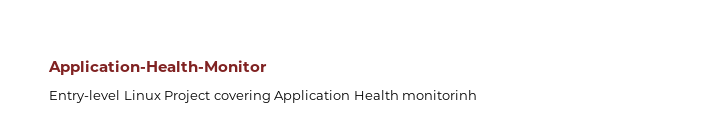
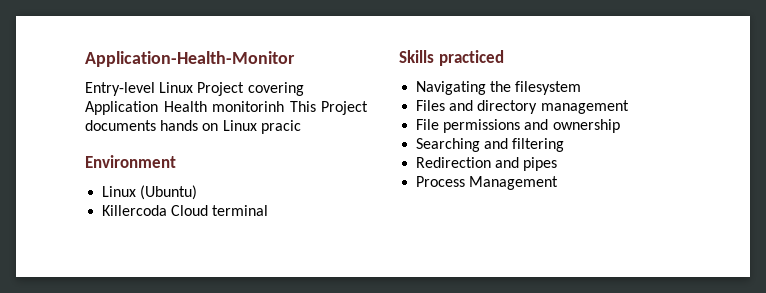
- Entry-level Linux Project covering Application Health monitorinh
+ Entry-level Linux Project covering Application Health monitorinh This Project documents hands on Linux pracic
+ Environment
+ Linux (Ubuntu)
+ Killercoda Cloud terminal
+ Skills practiced
+ Navigating the filesystem
+ Files and directory management
+ File permissions and ownership
+ Searching and filtering
+ Redirection and pipes
+ Process Management

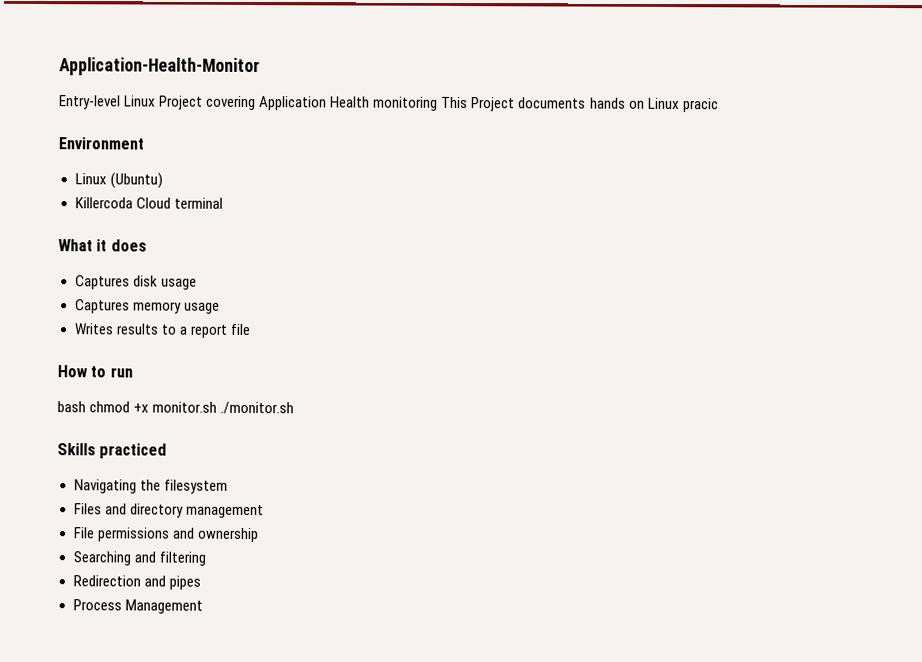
- Entry-level Linux Project covering Application Health monitorinh This Project documents hands on Linux pracic
+ Entry-level Linux Project covering Application Health monitoring This Project documents hands on Linux pracic
+ What it does
+ Captures disk usage
+ Captures memory usage
+ Writes results to a report file
+ How to run
+ bash chmod +x monitor.sh ./monitor.sh

